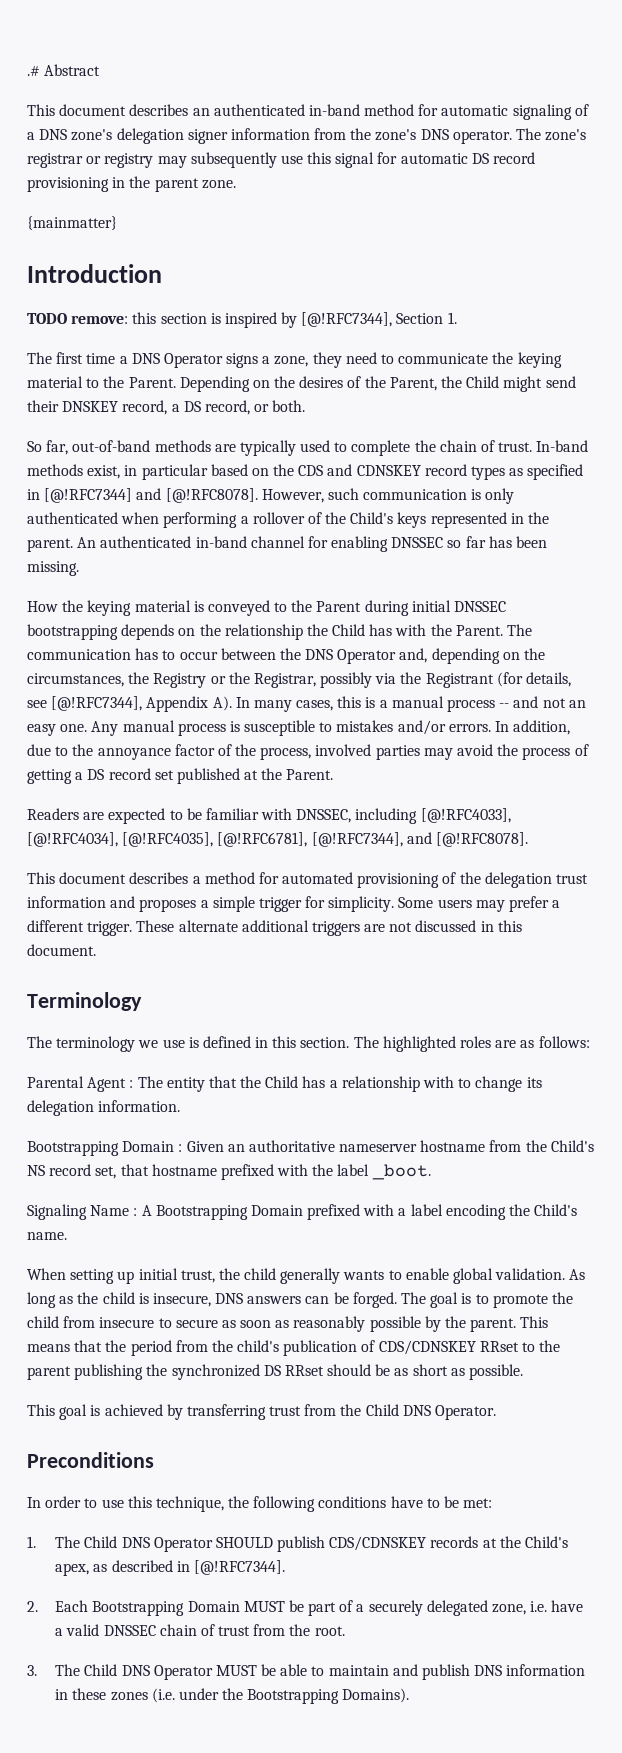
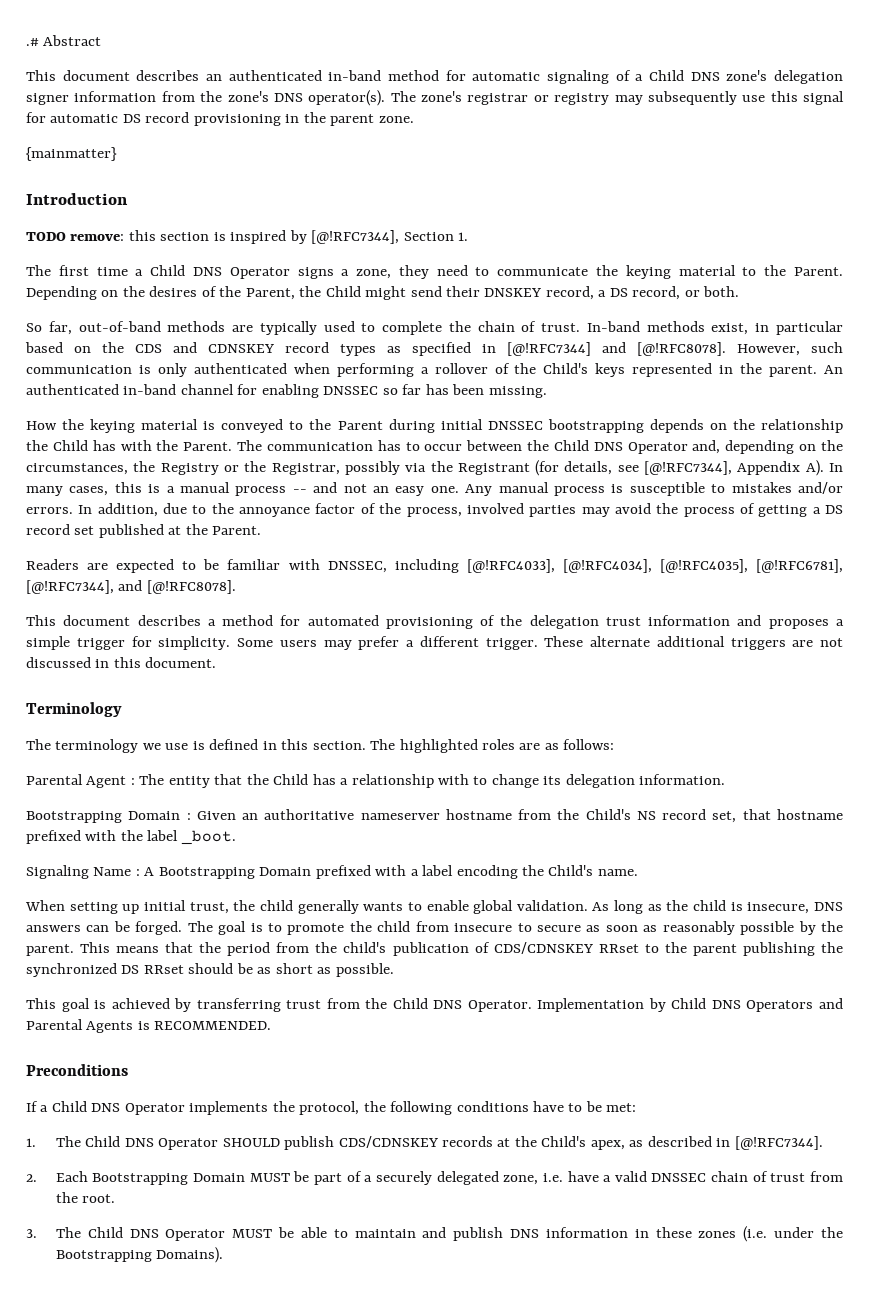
- This document describes an authenticated in-band method for automatic signaling of a DNS zone's delegation signer information from the zone's DNS operator.
+ This document describes an authenticated in-band method for automatic signaling of a Child DNS zone's delegation signer information from the zone's DNS operator(s).
- The first time a DNS Operator signs a zone, they need to communicate the keying material to the Parent.
+ The first time a Child DNS Operator signs a zone, they need to communicate the keying material to the Parent.
- The communication has to occur between the DNS Operator and, depending on the circumstances, the Registry or the Registrar, possibly via the Registrant (for details, see [@!RFC7344], Appendix A). In many cases, this is a manual process -- and not an easy one.
+ The communication has to occur between the Child DNS Operator and, depending on the circumstances, the Registry or the Registrar, possibly via the Registrant (for details, see [@!RFC7344], Appendix A). In many cases, this is a manual process -- and not an easy one.
- This goal is achieved by transferring trust from the Child DNS Operator.
+ This goal is achieved by transferring trust from the Child DNS Operator. Implementation by Child DNS Operators and Parental Agents is RECOMMENDED.
  Preconditions
- In order to use this technique, the following conditions have to be met:
+ If a Child DNS Operator implements the protocol, the following conditions have to be met:

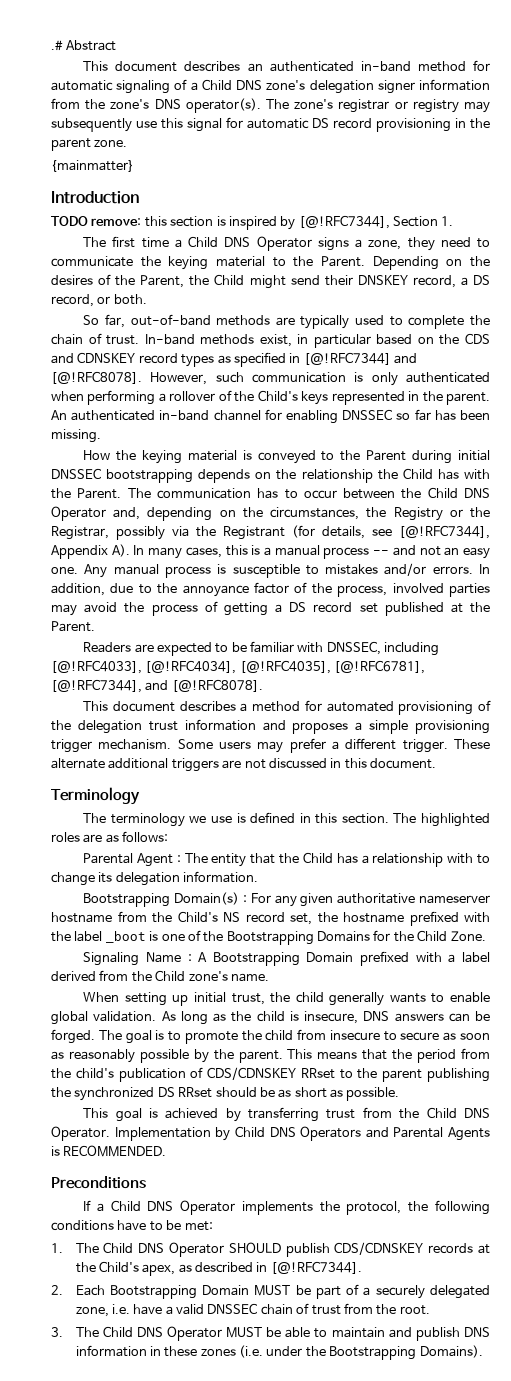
- This document describes a method for automated provisioning of the delegation trust information and proposes a simple trigger for simplicity.
+ This document describes a method for automated provisioning of the delegation trust information and proposes a simple provisioning trigger mechanism.
- Bootstrapping Domain : Given an authoritative nameserver hostname from the Child's NS record set, that hostname prefixed with the label _boot.
+ Bootstrapping Domain(s) : For any given authoritative nameserver hostname from the Child's NS record set, the hostname prefixed with the label _boot is one of the Bootstrapping Domains for the Child Zone.
- Signaling Name : A Bootstrapping Domain prefixed with a label encoding the Child's name.
+ Signaling Name : A Bootstrapping Domain prefixed with a label derived from the Child zone's name.

